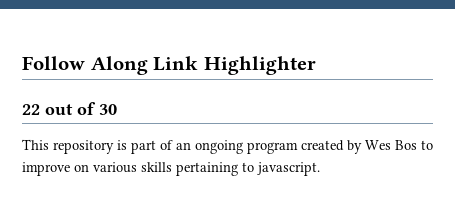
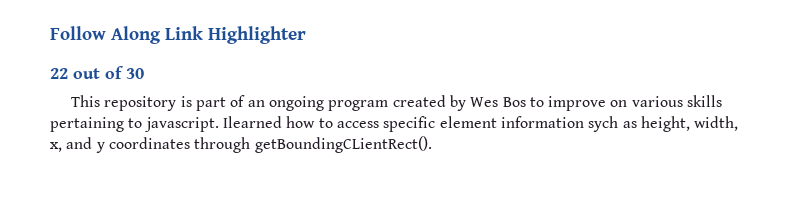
+ Ilearned how to access specific element information sych as height, width, x, and y coordinates through getBoundingCLientRect().

